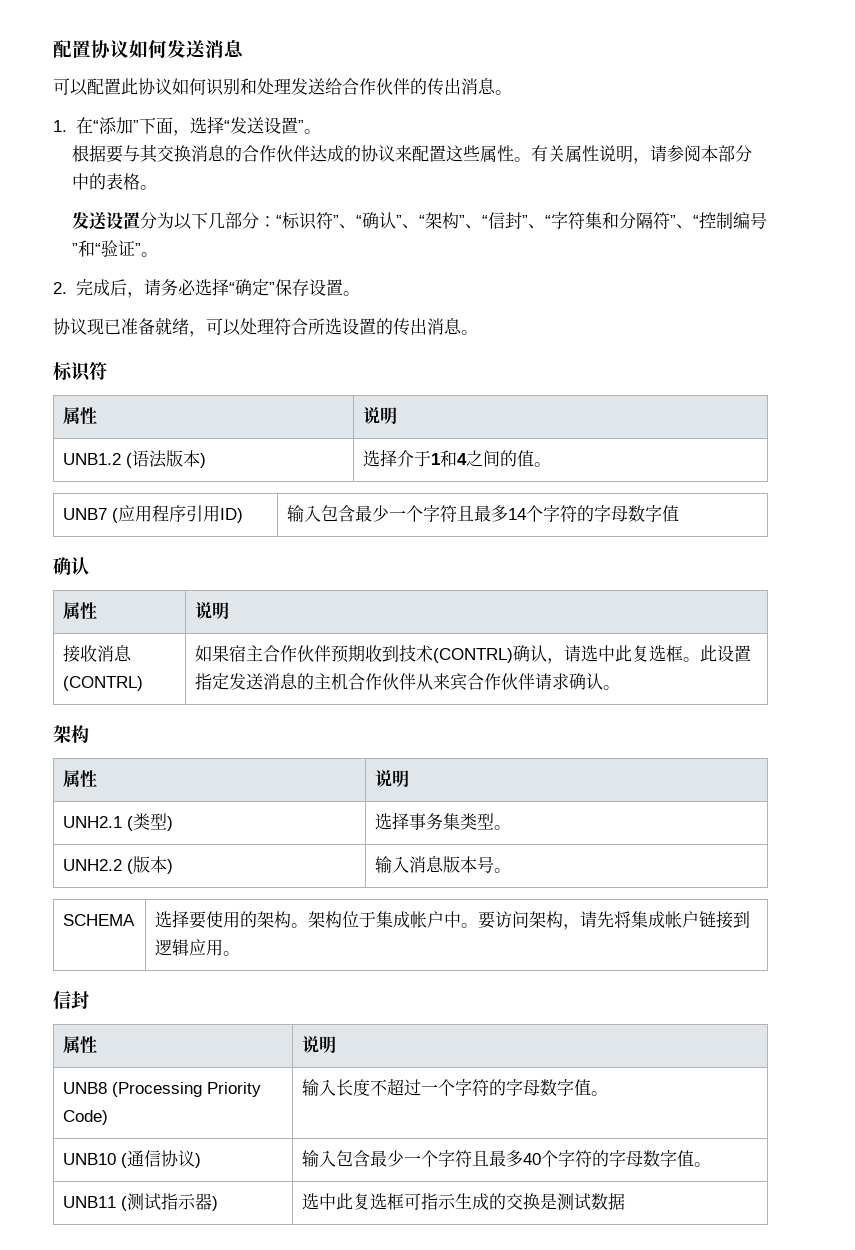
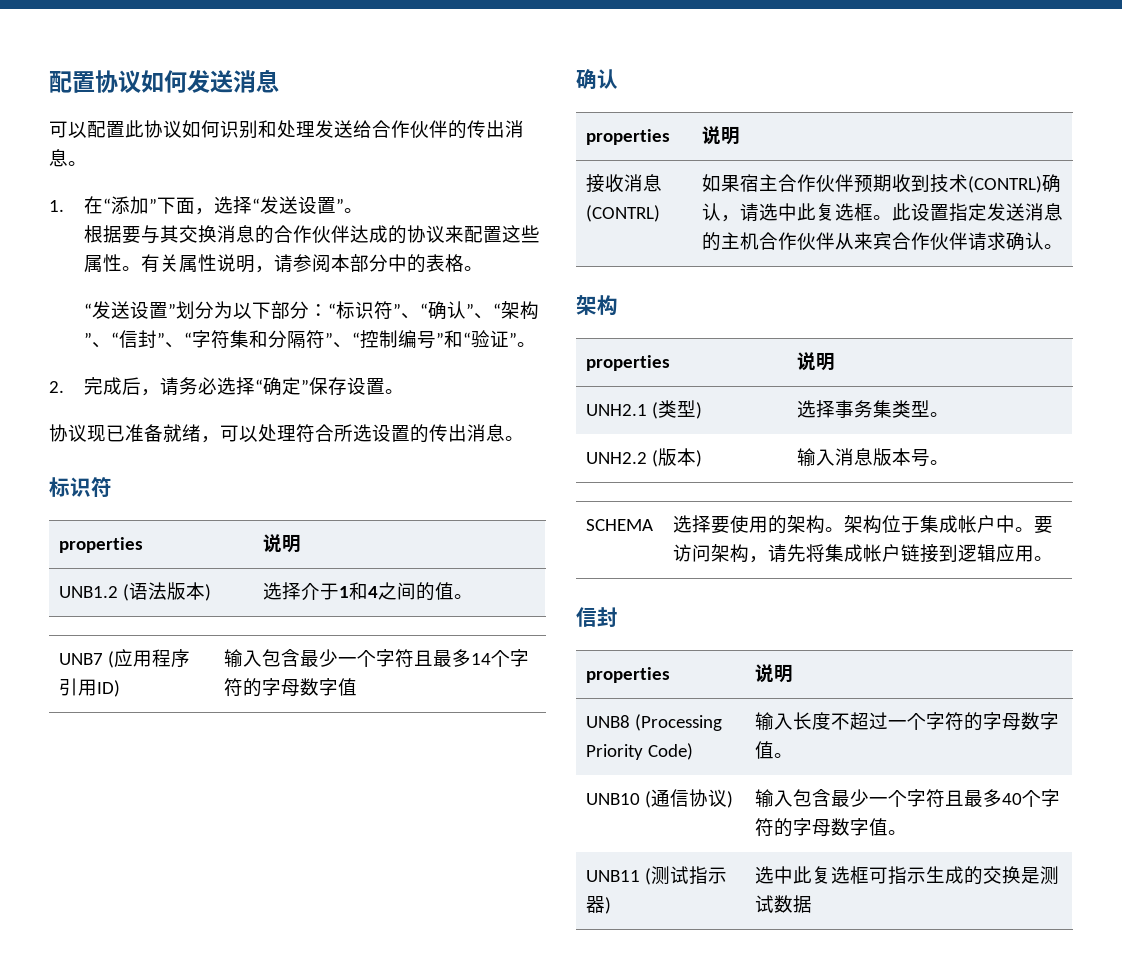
- 发送设置分为以下几部分：“标识符”、“确认”、“架构”、“信封”、“字符集和分隔符”、“控制编号”和“验证”。
+ “发送设置”划分为以下部分：“标识符”、“确认”、“架构”、“信封”、“字符集和分隔符”、“控制编号”和“验证”。
  协议现已准备就绪，可以处理符合所选设置的传出消息。
  标识符
- 属性 | 说明
+ properties | 说明
  UNB7 (应用程序引用ID) | 输入包含最少一个字符且最多14个字符的字母数字值
  确认
- 属性 | 说明
+ properties | 说明
  接收消息(CONTRL) | 如果宿主合作伙伴预期收到技术(CONTRL)确认，请选中此复选框。此设置指定发送消息的主机合作伙伴从来宾合作伙伴请求确认。
  架构
- 属性 | 说明
+ properties | 说明
  SCHEMA | 选择要使用的架构。架构位于集成帐户中。要访问架构，请先将集成帐户链接到逻辑应用。
  信封
- 属性 | 说明
+ properties | 说明

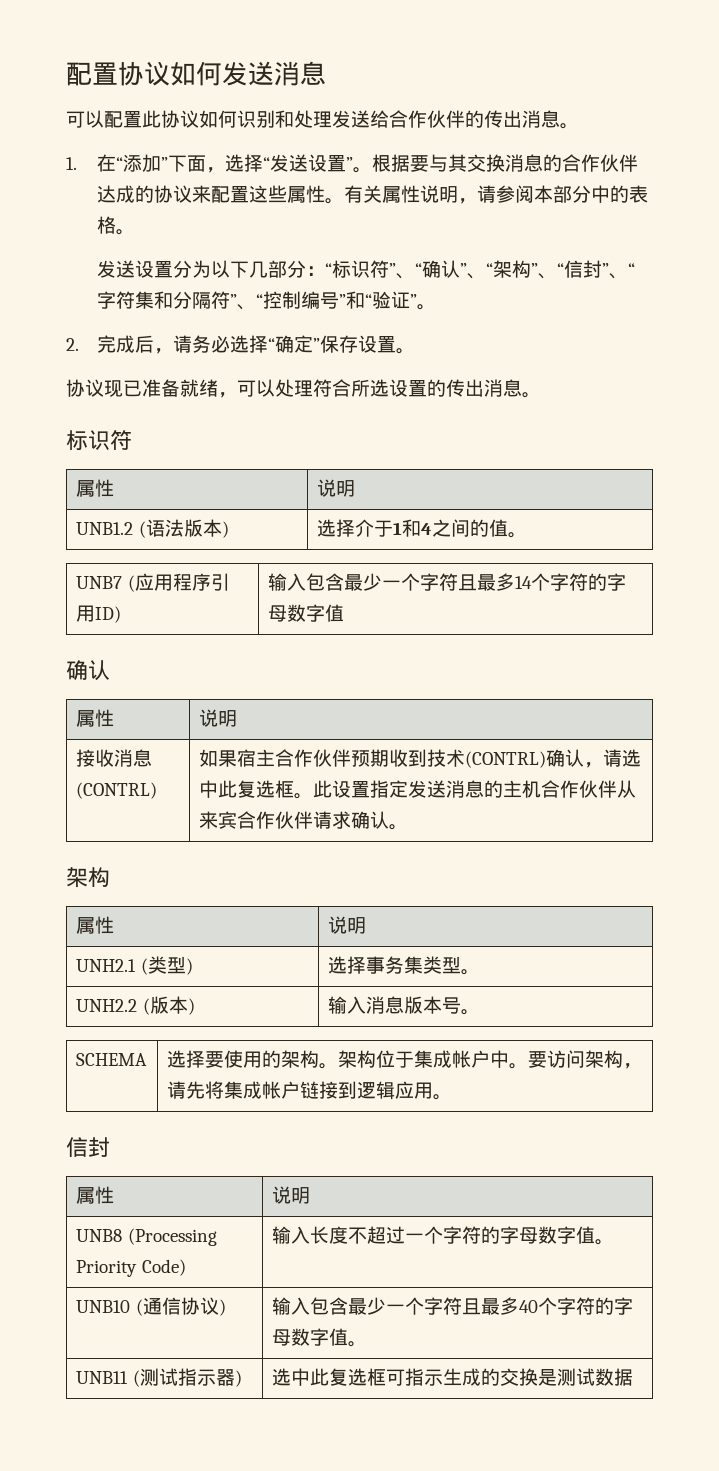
- 1.在“添加”下面，选择“发送设置”。
- 根据要与其交换消息的合作伙伴达成的协议来配置这些属性。
+ 1.在“添加”下面，选择“发送设置”。根据要与其交换消息的合作伙伴达成的协议来配置这些属性。
- “发送设置”划分为以下部分：“标识符”、“确认”、“架构”、“信封”、“字符集和分隔符”、“控制编号”和“验证”。
+ 发送设置分为以下几部分：“标识符”、“确认”、“架构”、“信封”、“字符集和分隔符”、“控制编号”和“验证”。
  协议现已准备就绪，可以处理符合所选设置的传出消息。
  标识符
- properties | 说明
+ 属性 | 说明
  UNB7 (应用程序引用ID) | 输入包含最少一个字符且最多14个字符的字母数字值
  确认
- properties | 说明
+ 属性 | 说明
  接收消息(CONTRL) | 如果宿主合作伙伴预期收到技术(CONTRL)确认，请选中此复选框。此设置指定发送消息的主机合作伙伴从来宾合作伙伴请求确认。
  架构
- properties | 说明
+ 属性 | 说明
  SCHEMA | 选择要使用的架构。架构位于集成帐户中。要访问架构，请先将集成帐户链接到逻辑应用。
  信封
- properties | 说明
+ 属性 | 说明

